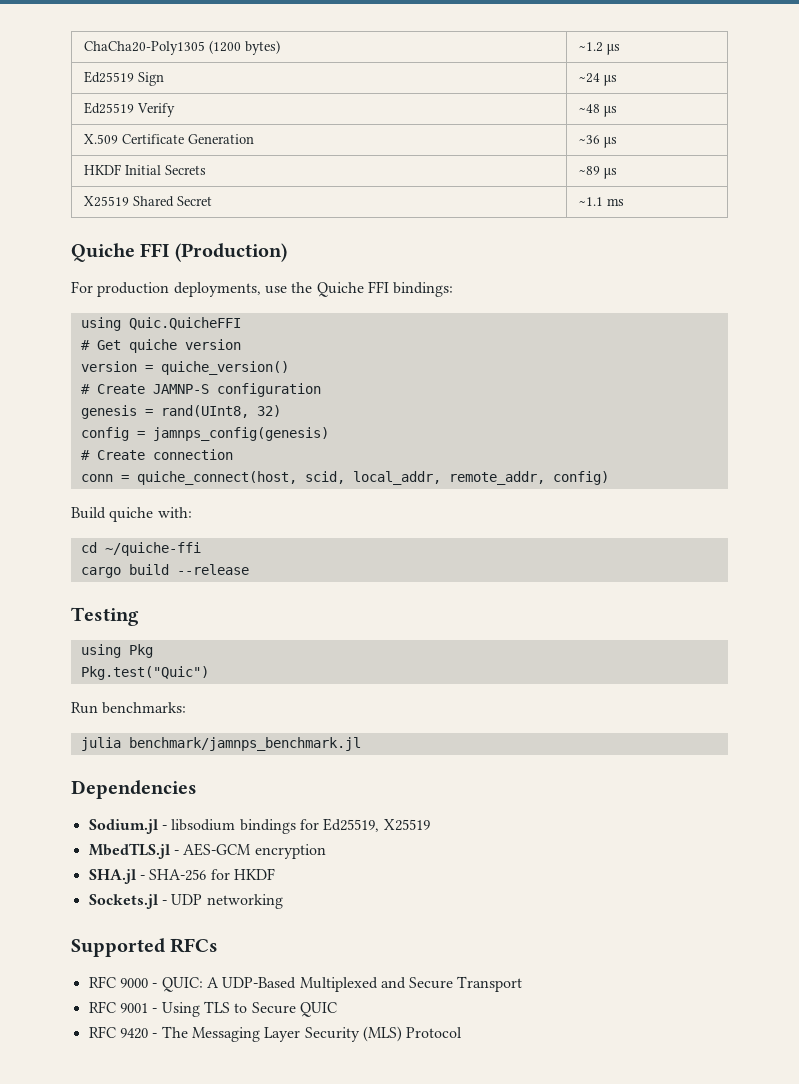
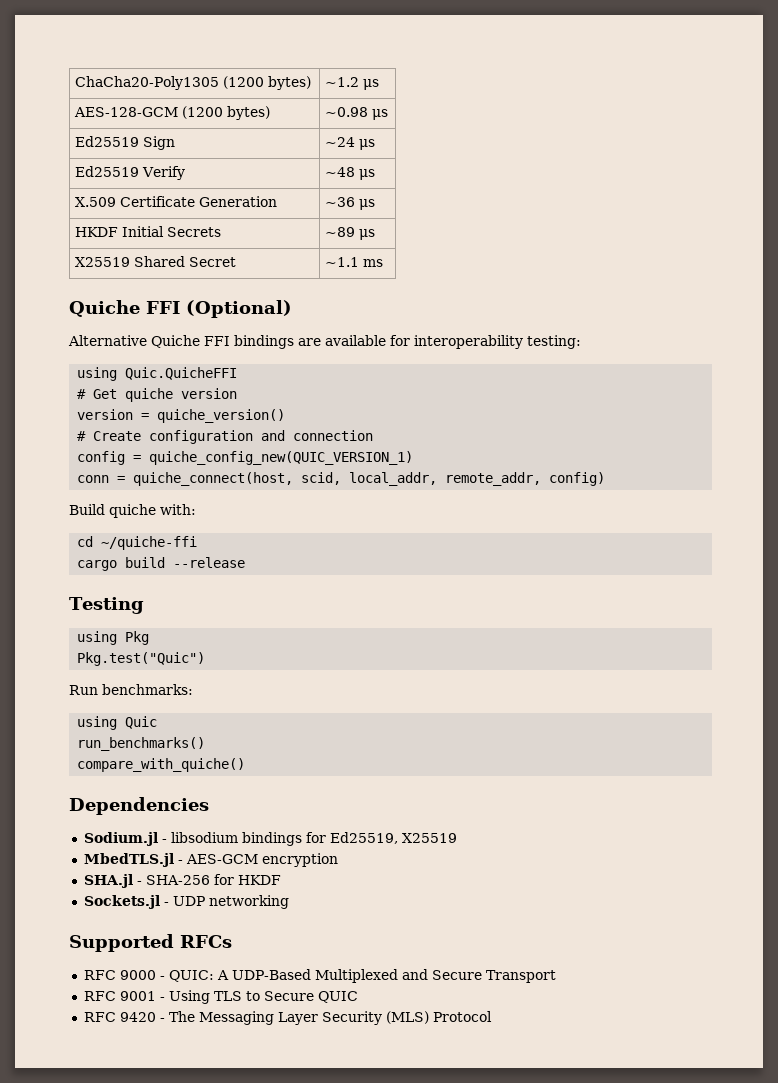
+ AES-128-GCM (1200 bytes) | ~0.98 μs
- Quiche FFI (Production)
- For production deployments, use the Quiche FFI bindings:
+ Quiche FFI (Optional)
+ Alternative Quiche FFI bindings are available for interoperability testing:
- # Create JAMNP-S configuration
- genesis = rand(UInt8, 32)
- config = jamnps_config(genesis)
- # Create connection
+ # Create configuration and connection
+ config = quiche_config_new(QUIC_VERSION_1)
- julia benchmark/jamnps_benchmark.jl
+ using Quic
+ run_benchmarks()
+ compare_with_quiche()

